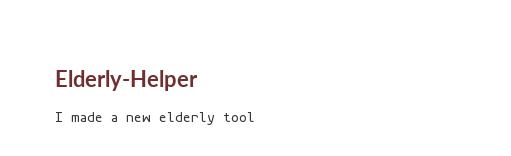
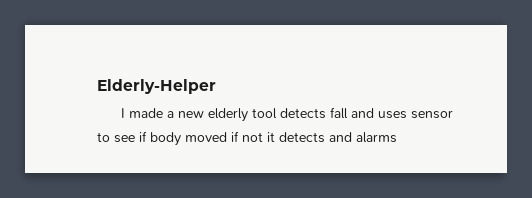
- I made a new elderly tool
+ I made a new elderly tool detects fall and uses sensor to see if body moved if not it detects and alarms

